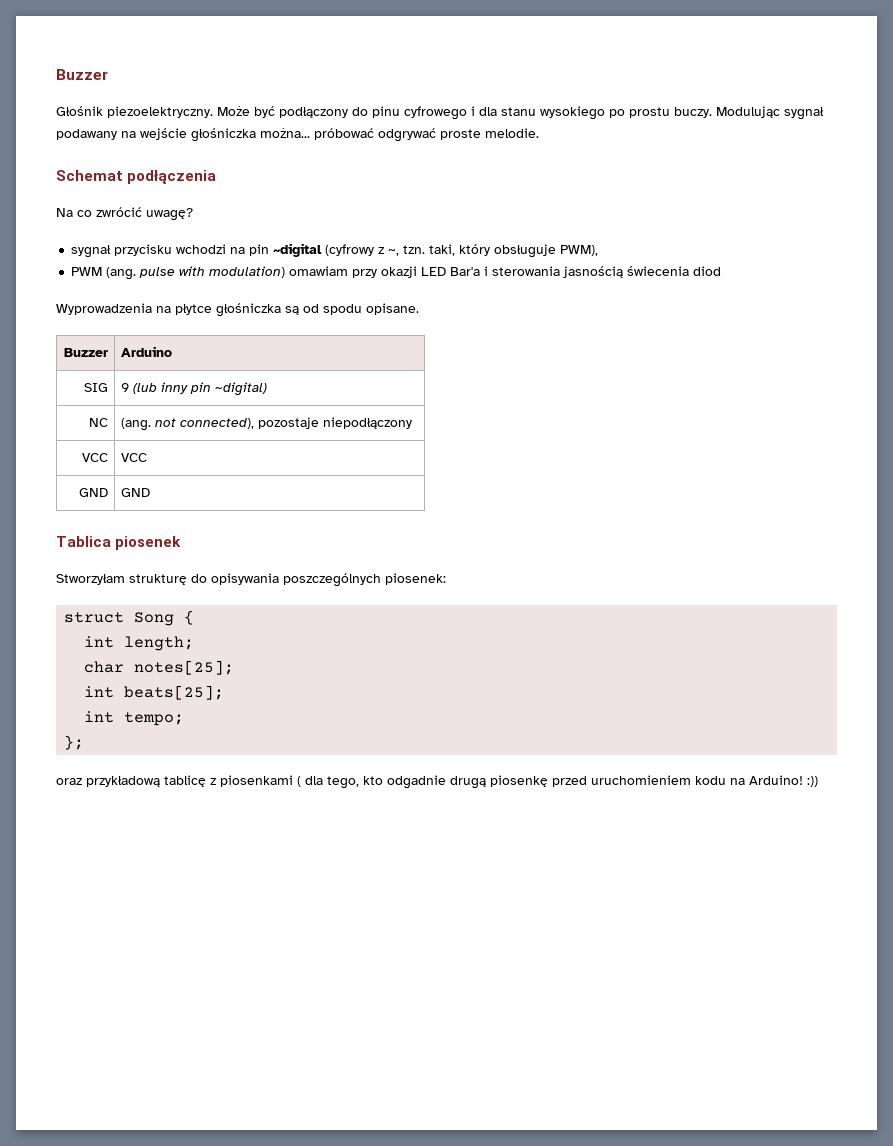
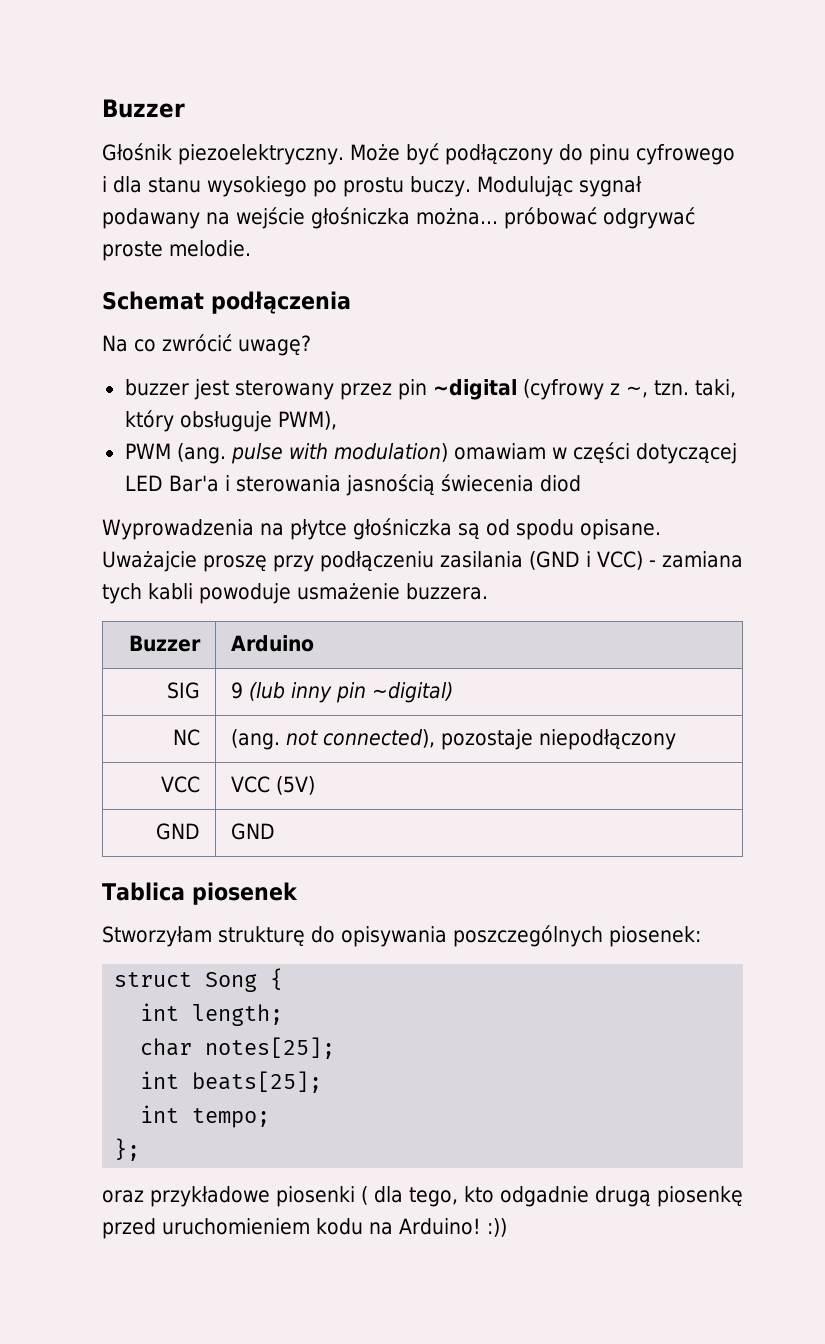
- sygnał przycisku wchodzi na pin ~digital (cyfrowy z ~, tzn. taki, który obsługuje PWM),
+ buzzer jest sterowany przez pin ~digital (cyfrowy z ~, tzn. taki, który obsługuje PWM),
- PWM (ang. pulse with modulation) omawiam przy okazji LED Bar'a i sterowania jasnością świecenia diod
+ PWM (ang. pulse with modulation) omawiam w części dotyczącej LED Bar'a i sterowania jasnością świecenia diod
+ Uważajcie proszę przy podłączeniu zasilania (GND i VCC) - zamiana tych kabli powoduje usmażenie buzzera.
- VCC | VCC
+ VCC | VCC (5V)
- oraz przykładową tablicę z piosenkami ( dla tego, kto odgadnie drugą piosenkę przed uruchomieniem kodu na Arduino! :))
+ oraz przykładowe piosenki ( dla tego, kto odgadnie drugą piosenkę przed uruchomieniem kodu na Arduino! :))

